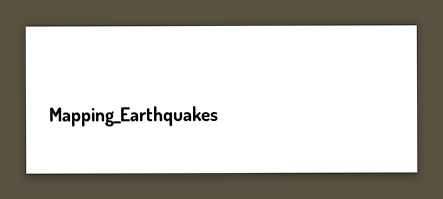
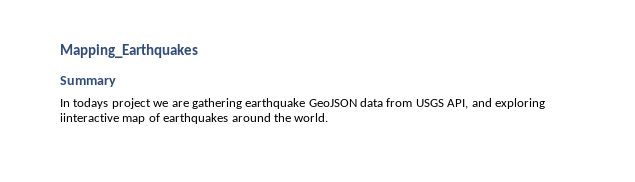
+ Summary
+ In todays project we are gathering earthquake GeoJSON data from USGS API, and exploring iinteractive map of earthquakes around the world.

